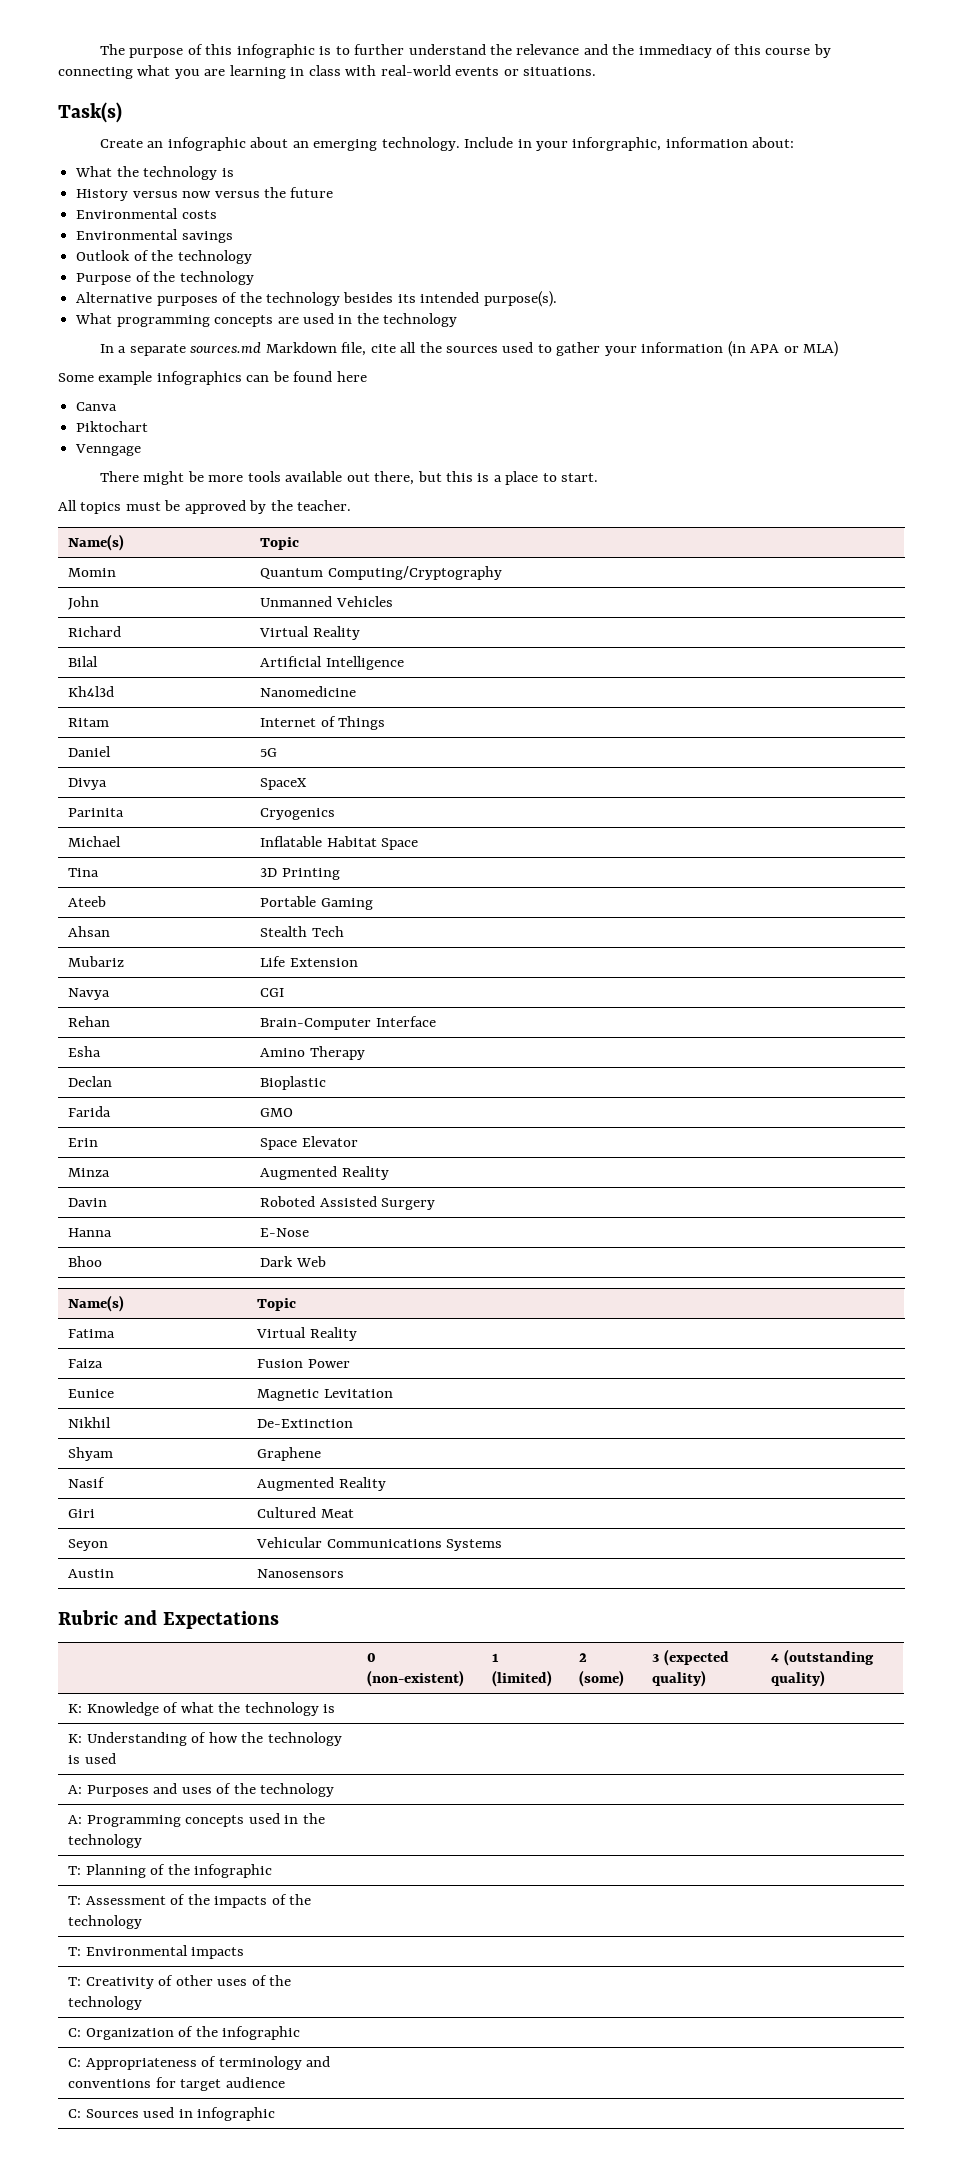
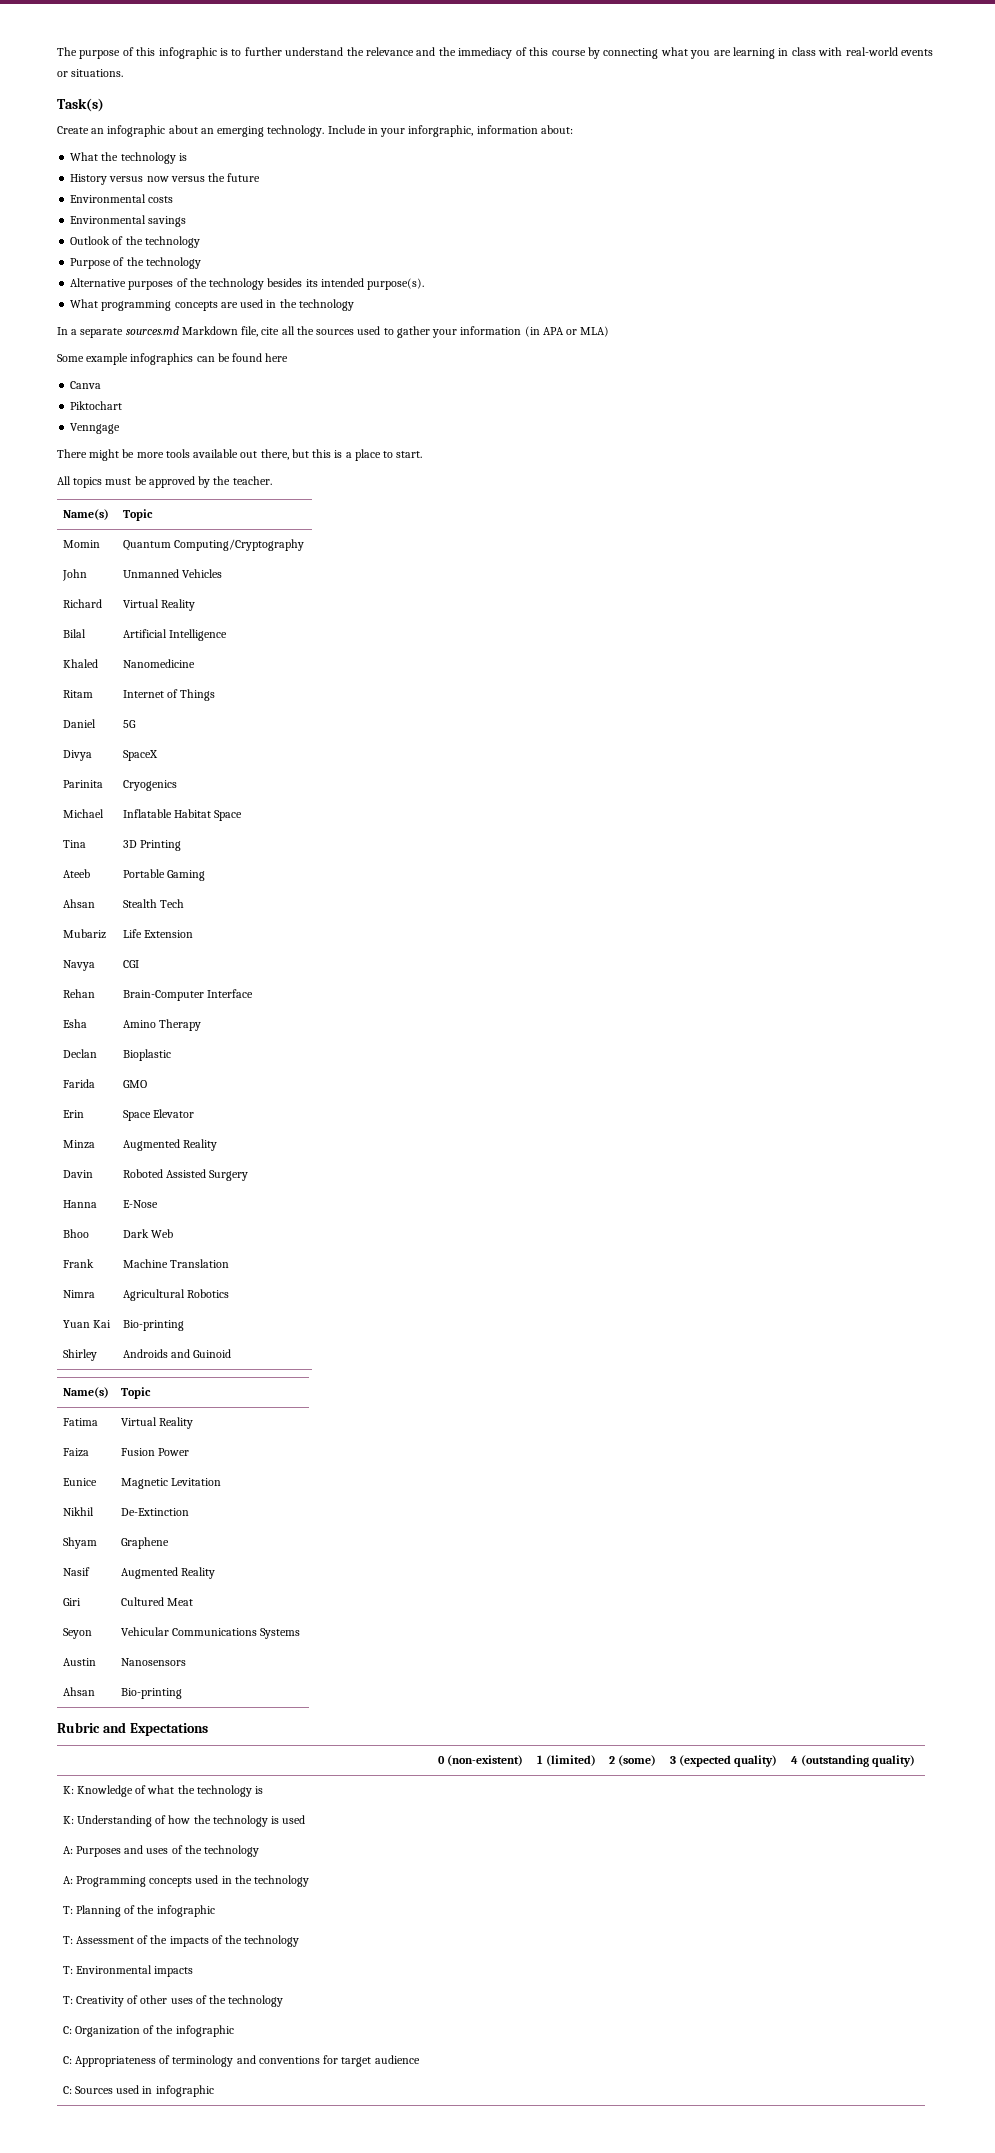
- Kh4l3d | Nanomedicine
+ Khaled | Nanomedicine
+ Frank | Machine Translation
+ Nimra | Agricultural Robotics
+ Yuan Kai | Bio-printing
+ Shirley | Androids and Guinoid
+ Ahsan | Bio-printing

